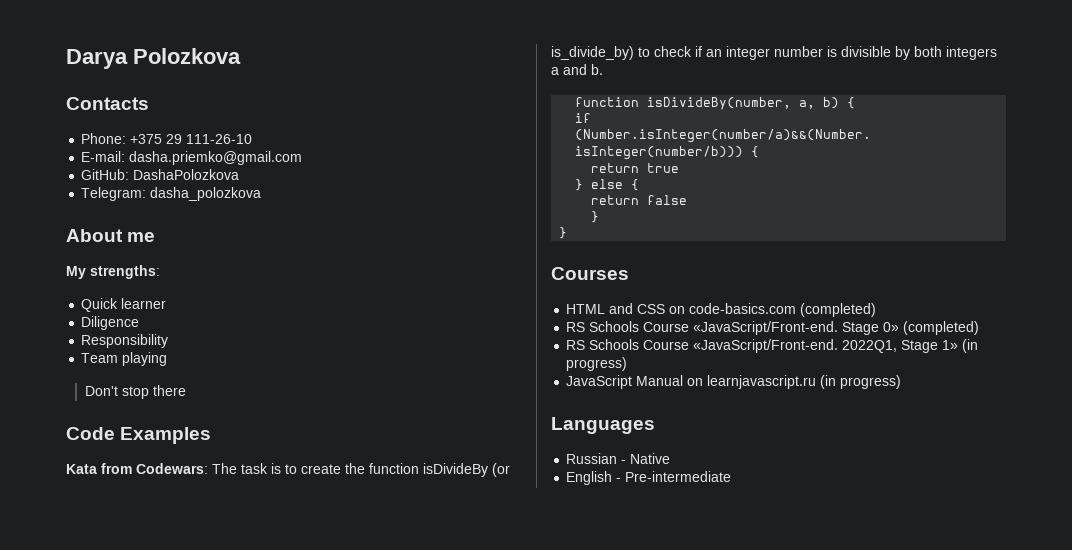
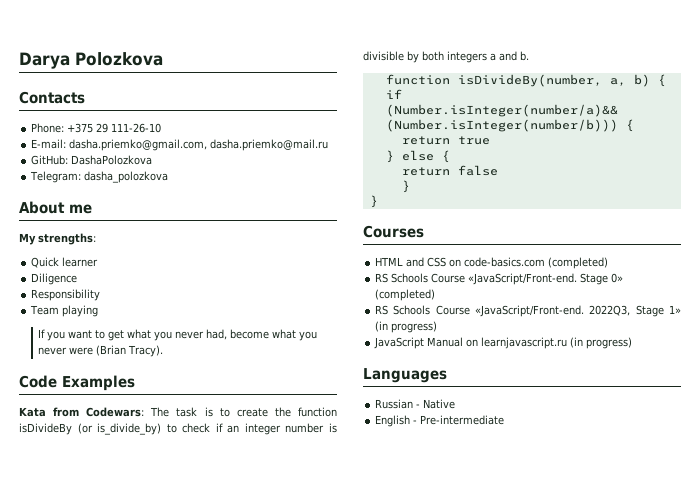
- E-mail: dasha.priemko@gmail.com
+ E-mail: dasha.priemko@gmail.com, dasha.priemko@mail.ru
- Don't stop there
+ If you want to get what you never had, become what you never were (Brian Tracy).
- 2022Q1, Stage 1» (in progress)
+ 2022Q3, Stage 1» (in progress)

